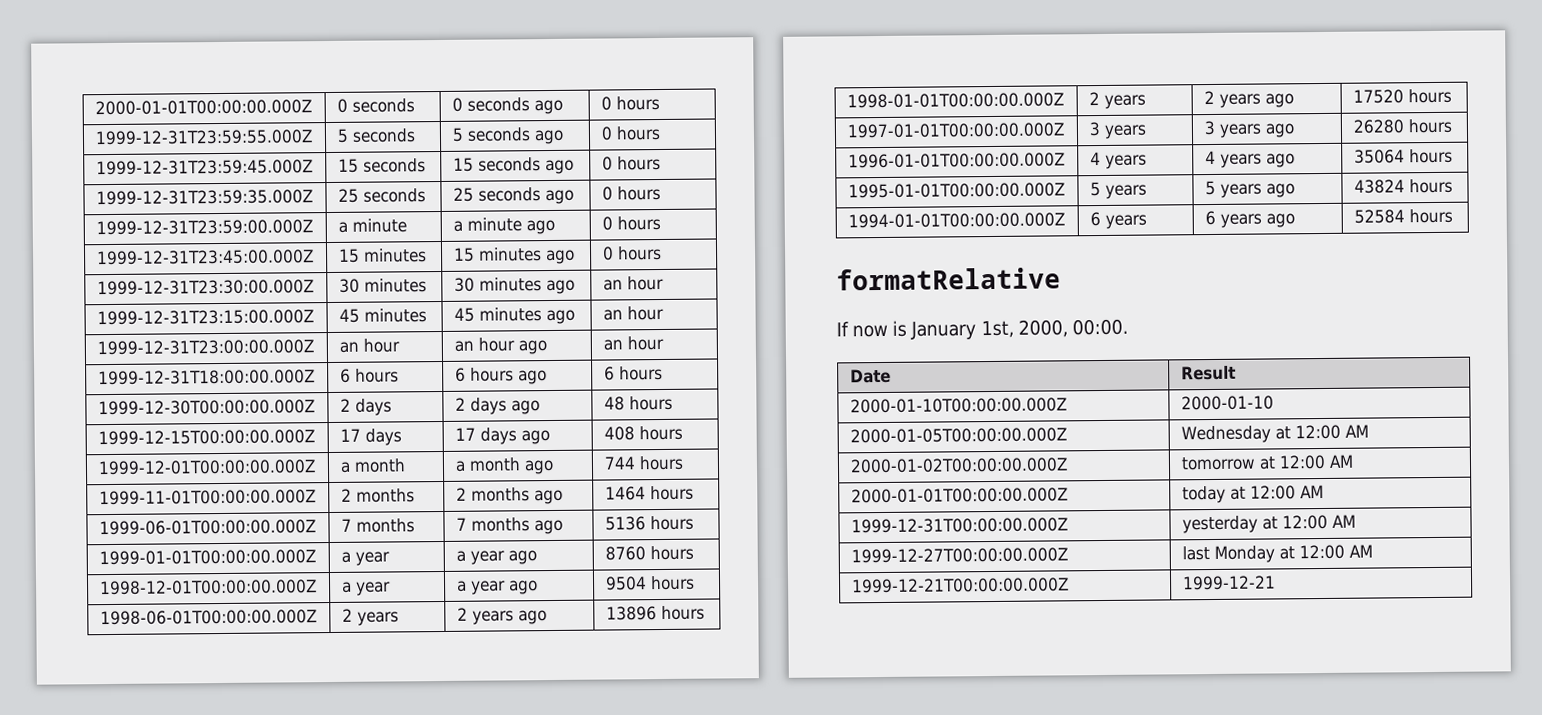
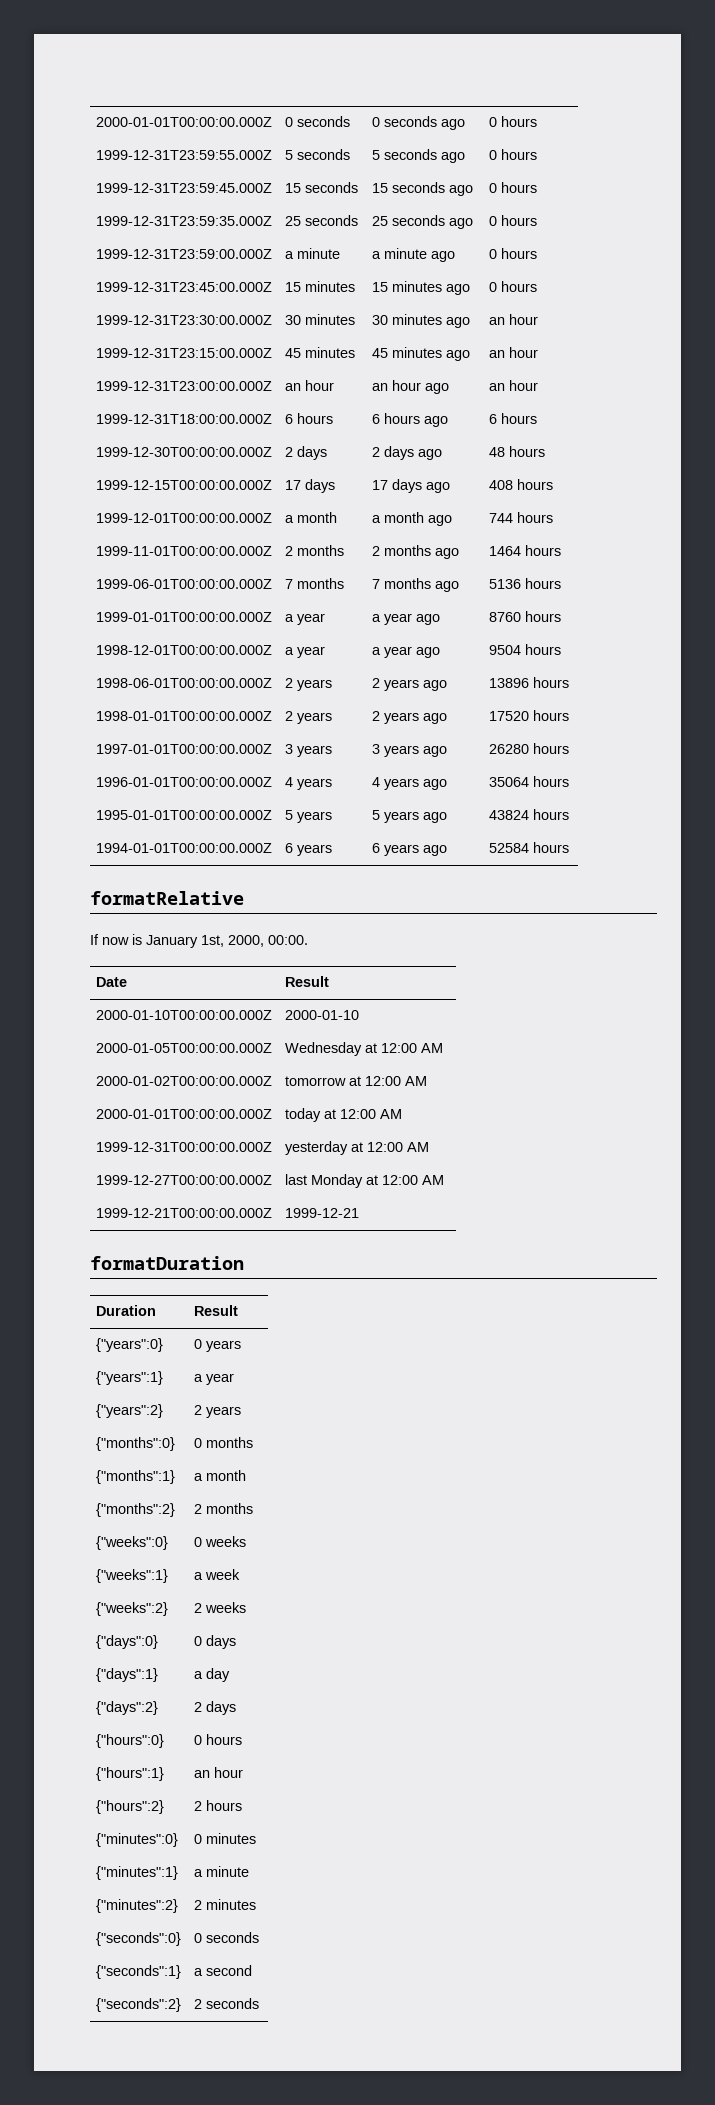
+ formatDuration
+ Duration | Result
+ {"years":0} | 0 years
+ {"years":1} | a year
+ {"years":2} | 2 years
+ {"months":0} | 0 months
+ {"months":1} | a month
+ {"months":2} | 2 months
+ {"weeks":0} | 0 weeks
+ {"weeks":1} | a week
+ {"weeks":2} | 2 weeks
+ {"days":0} | 0 days
+ {"days":1} | a day
+ {"days":2} | 2 days
+ {"hours":0} | 0 hours
+ {"hours":1} | an hour
+ {"hours":2} | 2 hours
+ {"minutes":0} | 0 minutes
+ {"minutes":1} | a minute
+ {"minutes":2} | 2 minutes
+ {"seconds":0} | 0 seconds
+ {"seconds":1} | a second
+ {"seconds":2} | 2 seconds

